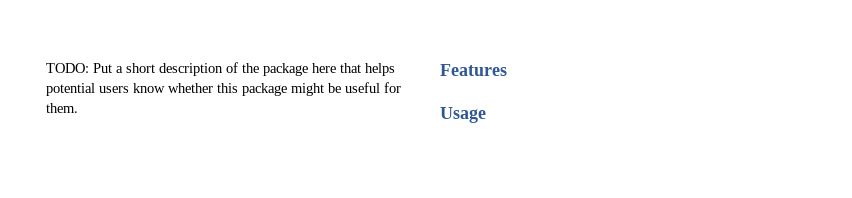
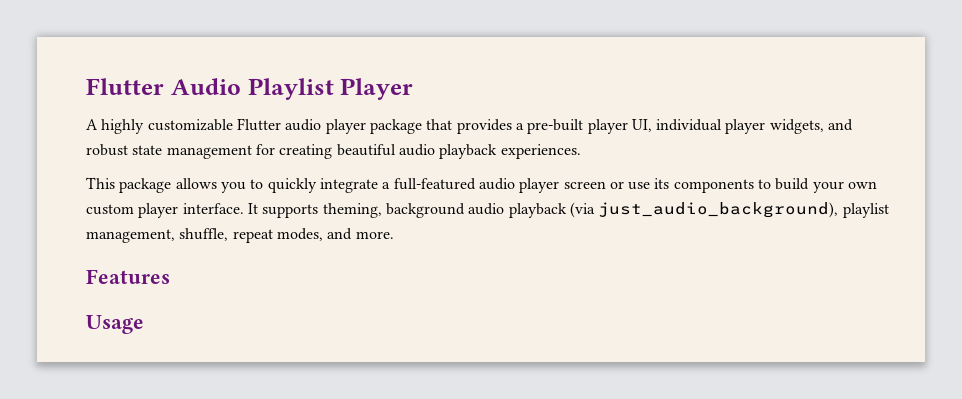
- TODO: Put a short description of the package here that helps potential users know whether this package might be useful for them.
+ Flutter Audio Playlist Player
+ A highly customizable Flutter audio player package that provides a pre-built player UI, individual player widgets, and robust state management for creating beautiful audio playback experiences.
+ This package allows you to quickly integrate a full-featured audio player screen or use its components to build your own custom player interface. It supports theming, background audio playback (via just_audio_background), playlist management, shuffle, repeat modes, and more.

